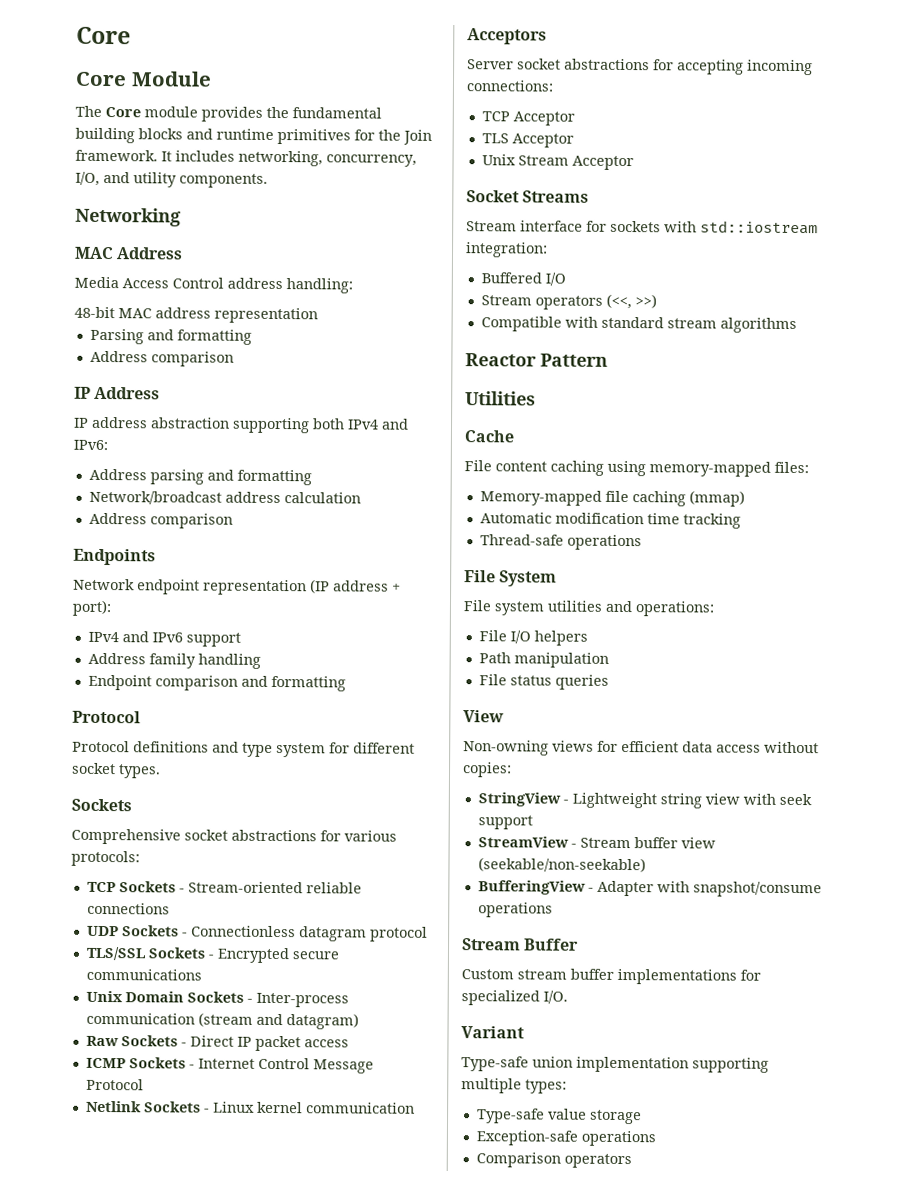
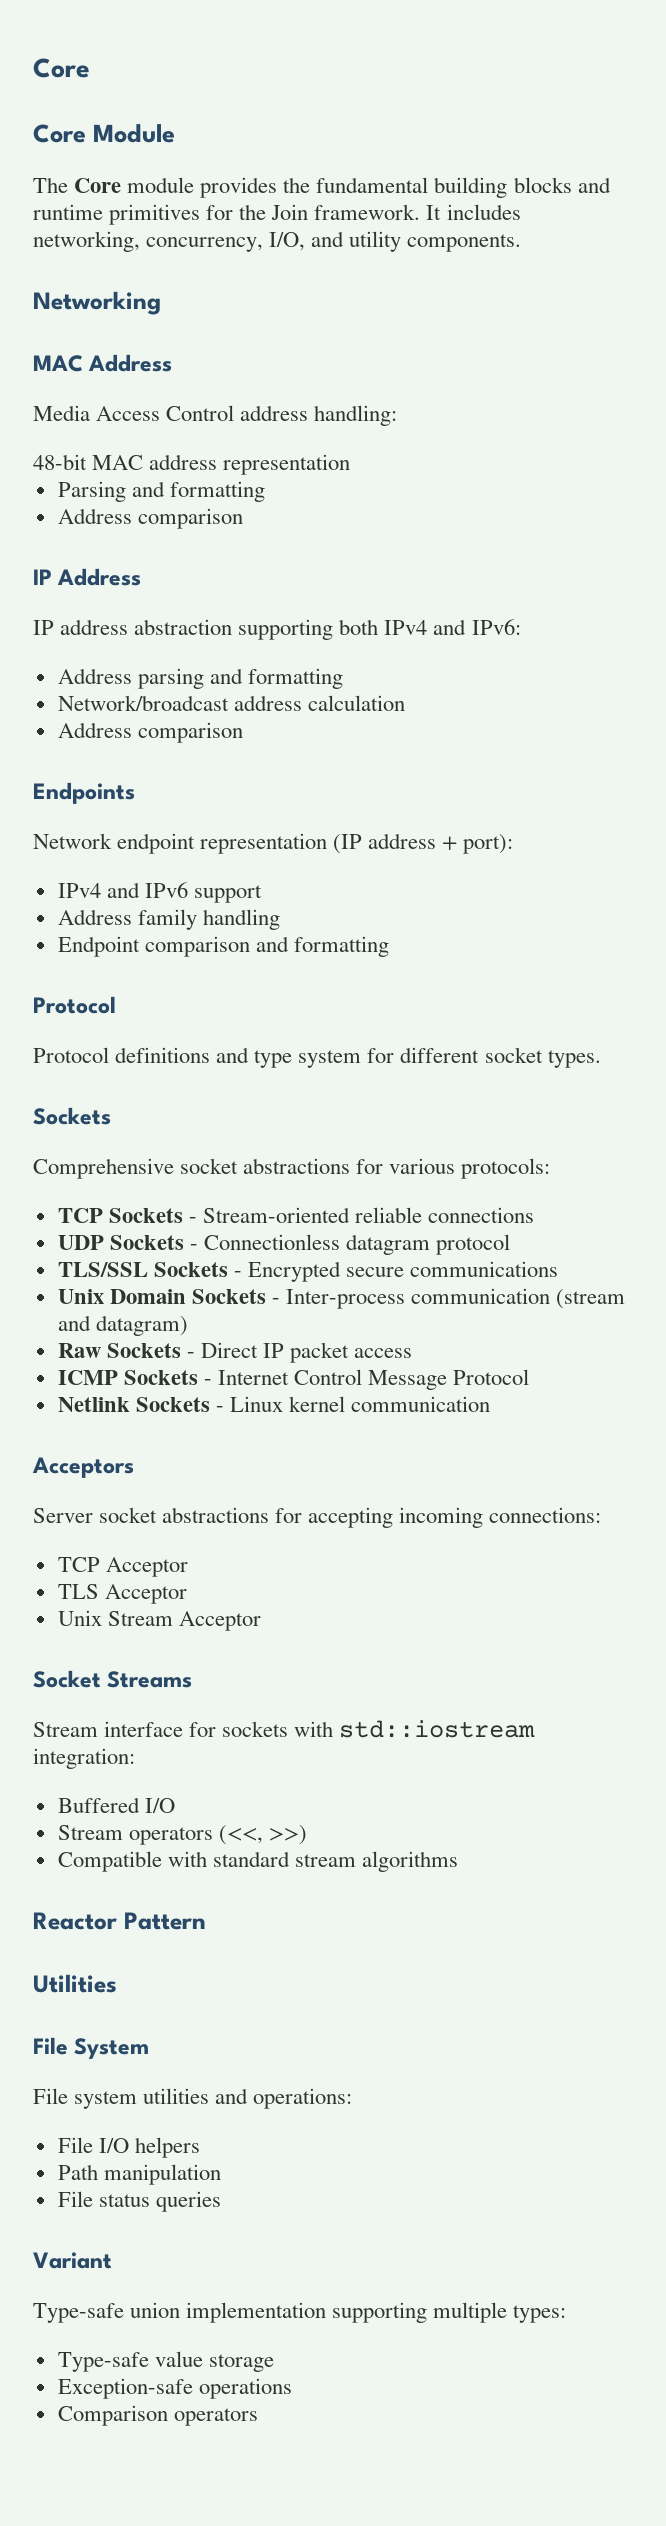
- Cache
- File content caching using memory-mapped files:
- Memory-mapped file caching (mmap)
- Automatic modification time tracking
- Thread-safe operations
- View
- Non-owning views for efficient data access without copies:
- StringView - Lightweight string view with seek support
- StreamView - Stream buffer view (seekable/non-seekable)
- BufferingView - Adapter with snapshot/consume operations
- Stream Buffer
- Custom stream buffer implementations for specialized I/O.

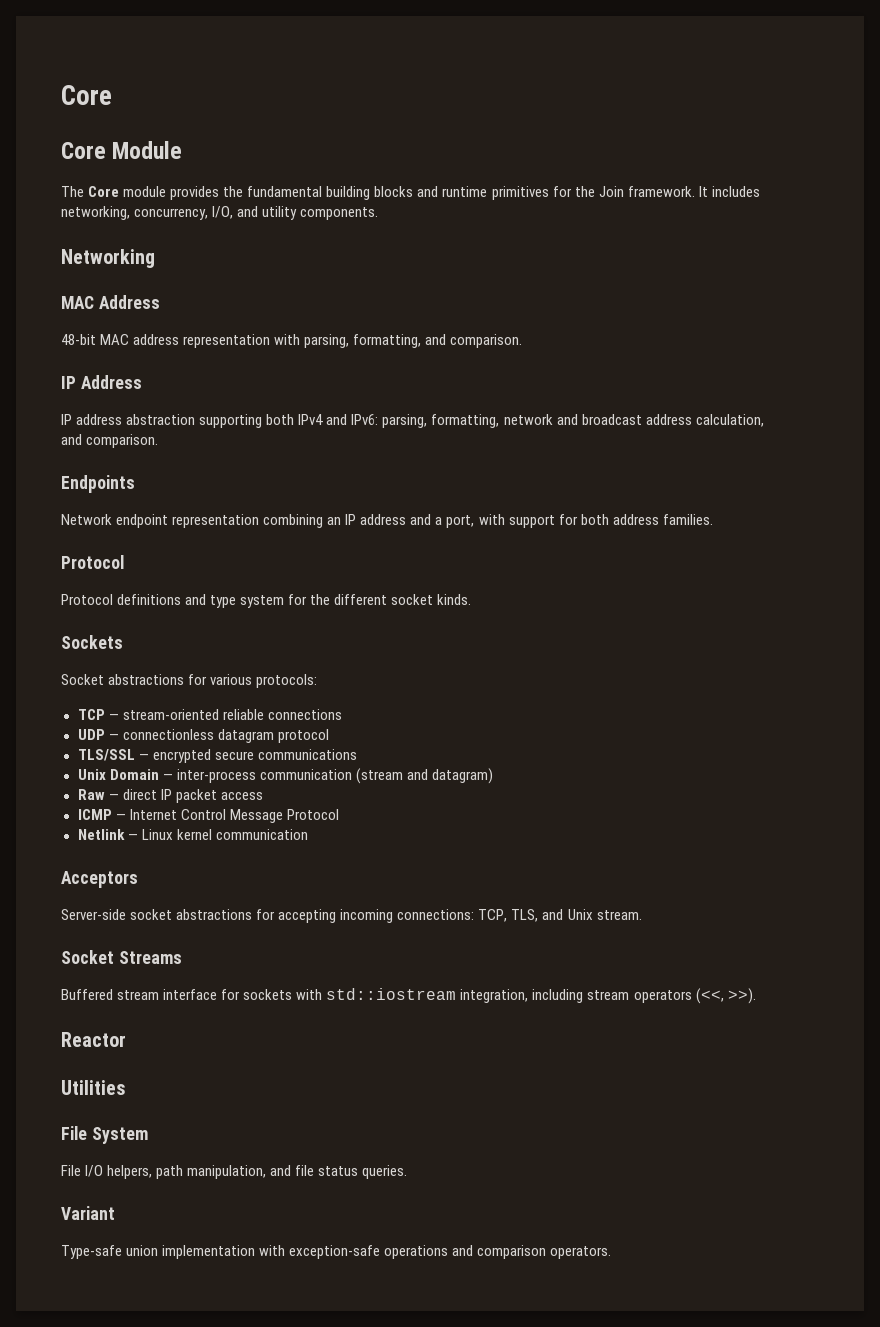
- Media Access Control address handling:
- 48-bit MAC address representation
- Parsing and formatting
- Address comparison
+ 48-bit MAC address representation with parsing, formatting, and comparison.
- IP address abstraction supporting both IPv4 and IPv6:
- Address parsing and formatting
- Network/broadcast address calculation
- Address comparison
+ IP address abstraction supporting both IPv4 and IPv6: parsing, formatting, network and broadcast address calculation, and comparison.
  Endpoints
- Network endpoint representation (IP address + port):
- IPv4 and IPv6 support
- Address family handling
- Endpoint comparison and formatting
+ Network endpoint representation combining an IP address and a port, with support for both address families.
- Protocol definitions and type system for different socket types.
+ Protocol definitions and type system for the different socket kinds.
- Comprehensive socket abstractions for various protocols:
+ Socket abstractions for various protocols:
- TCP Sockets - Stream-oriented reliable connections
+ TCP — stream-oriented reliable connections
- UDP Sockets - Connectionless datagram protocol
+ UDP — connectionless datagram protocol
- TLS/SSL Sockets - Encrypted secure communications
+ TLS/SSL — encrypted secure communications
- Unix Domain Sockets - Inter-process communication (stream and datagram)
+ Unix Domain — inter-process communication (stream and datagram)
- Raw Sockets - Direct IP packet access
+ Raw — direct IP packet access
- ICMP Sockets - Internet Control Message Protocol
+ ICMP — Internet Control Message Protocol
- Netlink Sockets - Linux kernel communication
+ Netlink — Linux kernel communication
- Server socket abstractions for accepting incoming connections:
- TCP Acceptor
- TLS Acceptor
- Unix Stream Acceptor
+ Server-side socket abstractions for accepting incoming connections: TCP, TLS, and Unix stream.
- Stream interface for sockets with std::iostream integration:
- Buffered I/O
- Stream operators (<<, >>)
- Compatible with standard stream algorithms
+ Buffered stream interface for sockets with std::iostream integration, including stream operators (<<, >>).
- Reactor Pattern
+ Reactor
- File system utilities and operations:
- File I/O helpers
- Path manipulation
- File status queries
+ File I/O helpers, path manipulation, and file status queries.
  Variant
- Type-safe union implementation supporting multiple types:
- Type-safe value storage
- Exception-safe operations
- Comparison operators
+ Type-safe union implementation with exception-safe operations and comparison operators.

